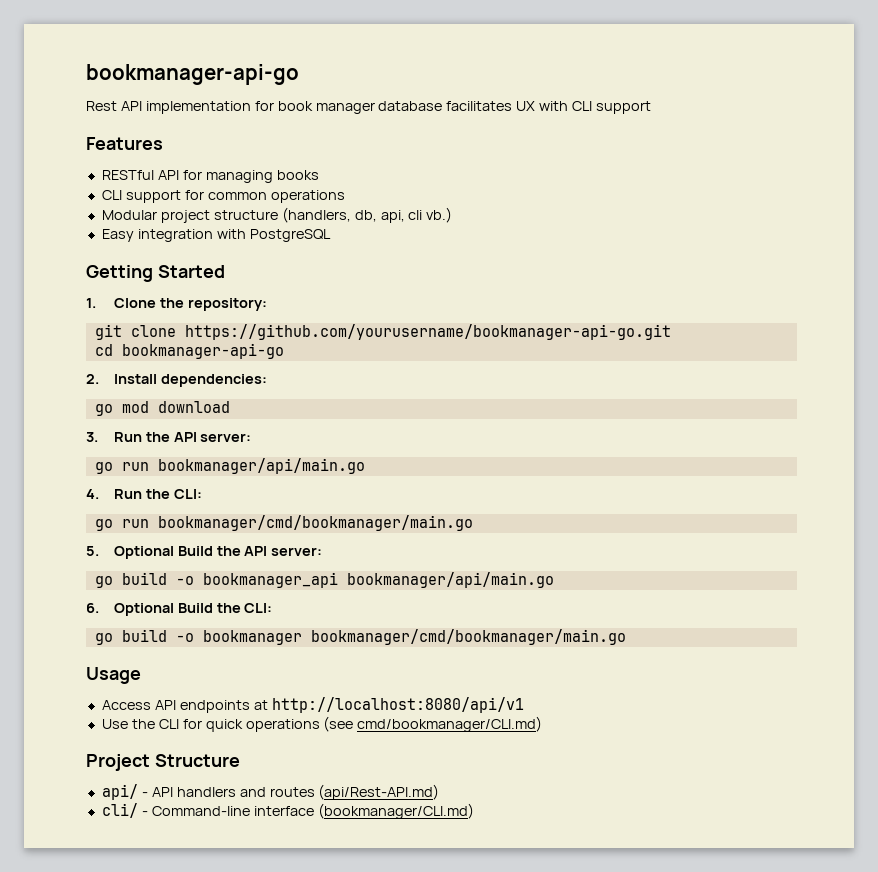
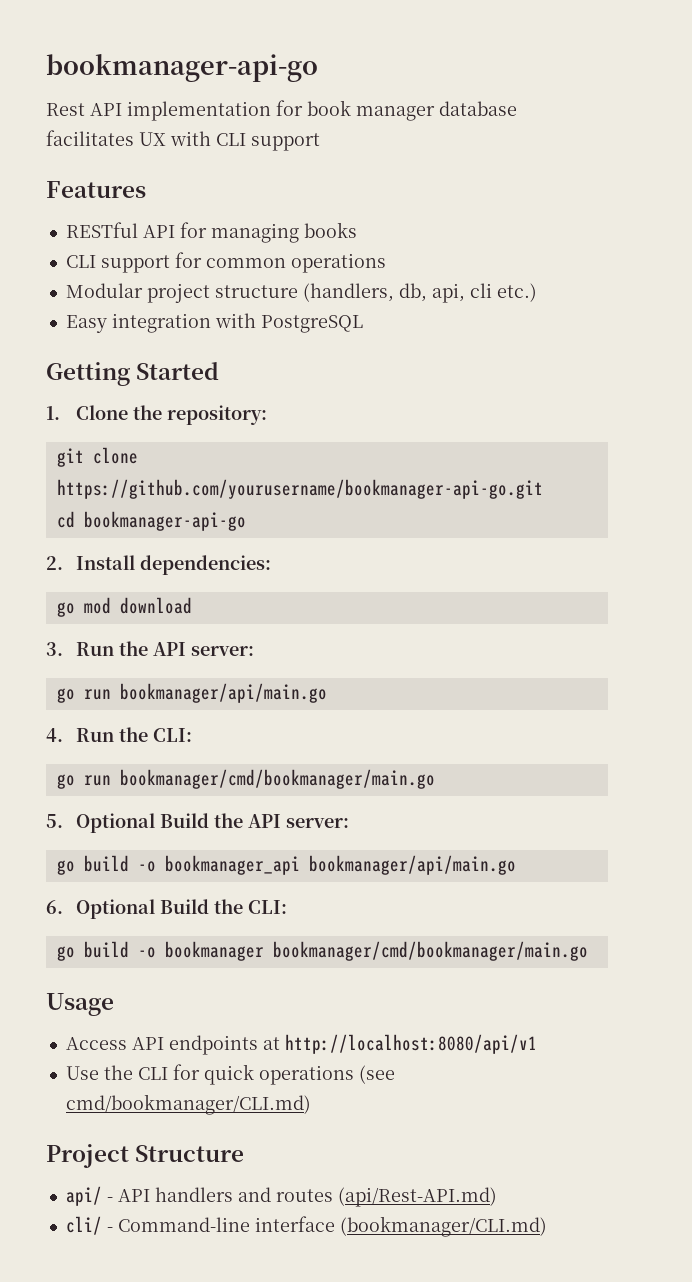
- Modular project structure (handlers, db, api, cli vb.)
+ Modular project structure (handlers, db, api, cli etc.)

